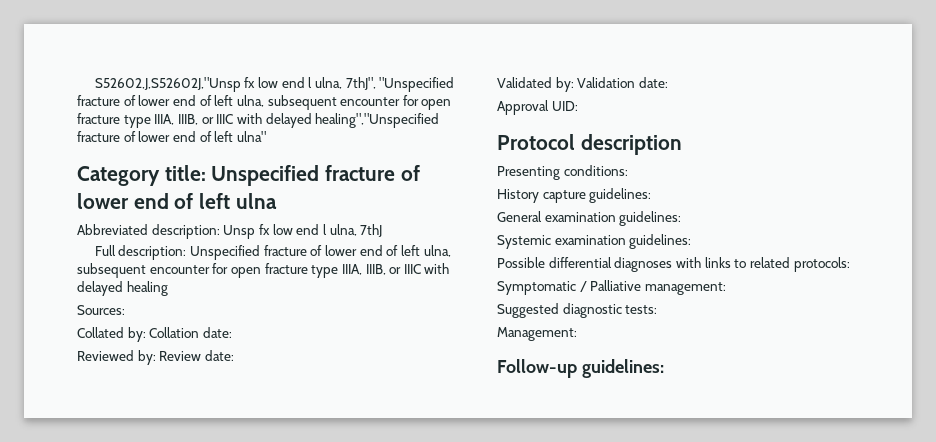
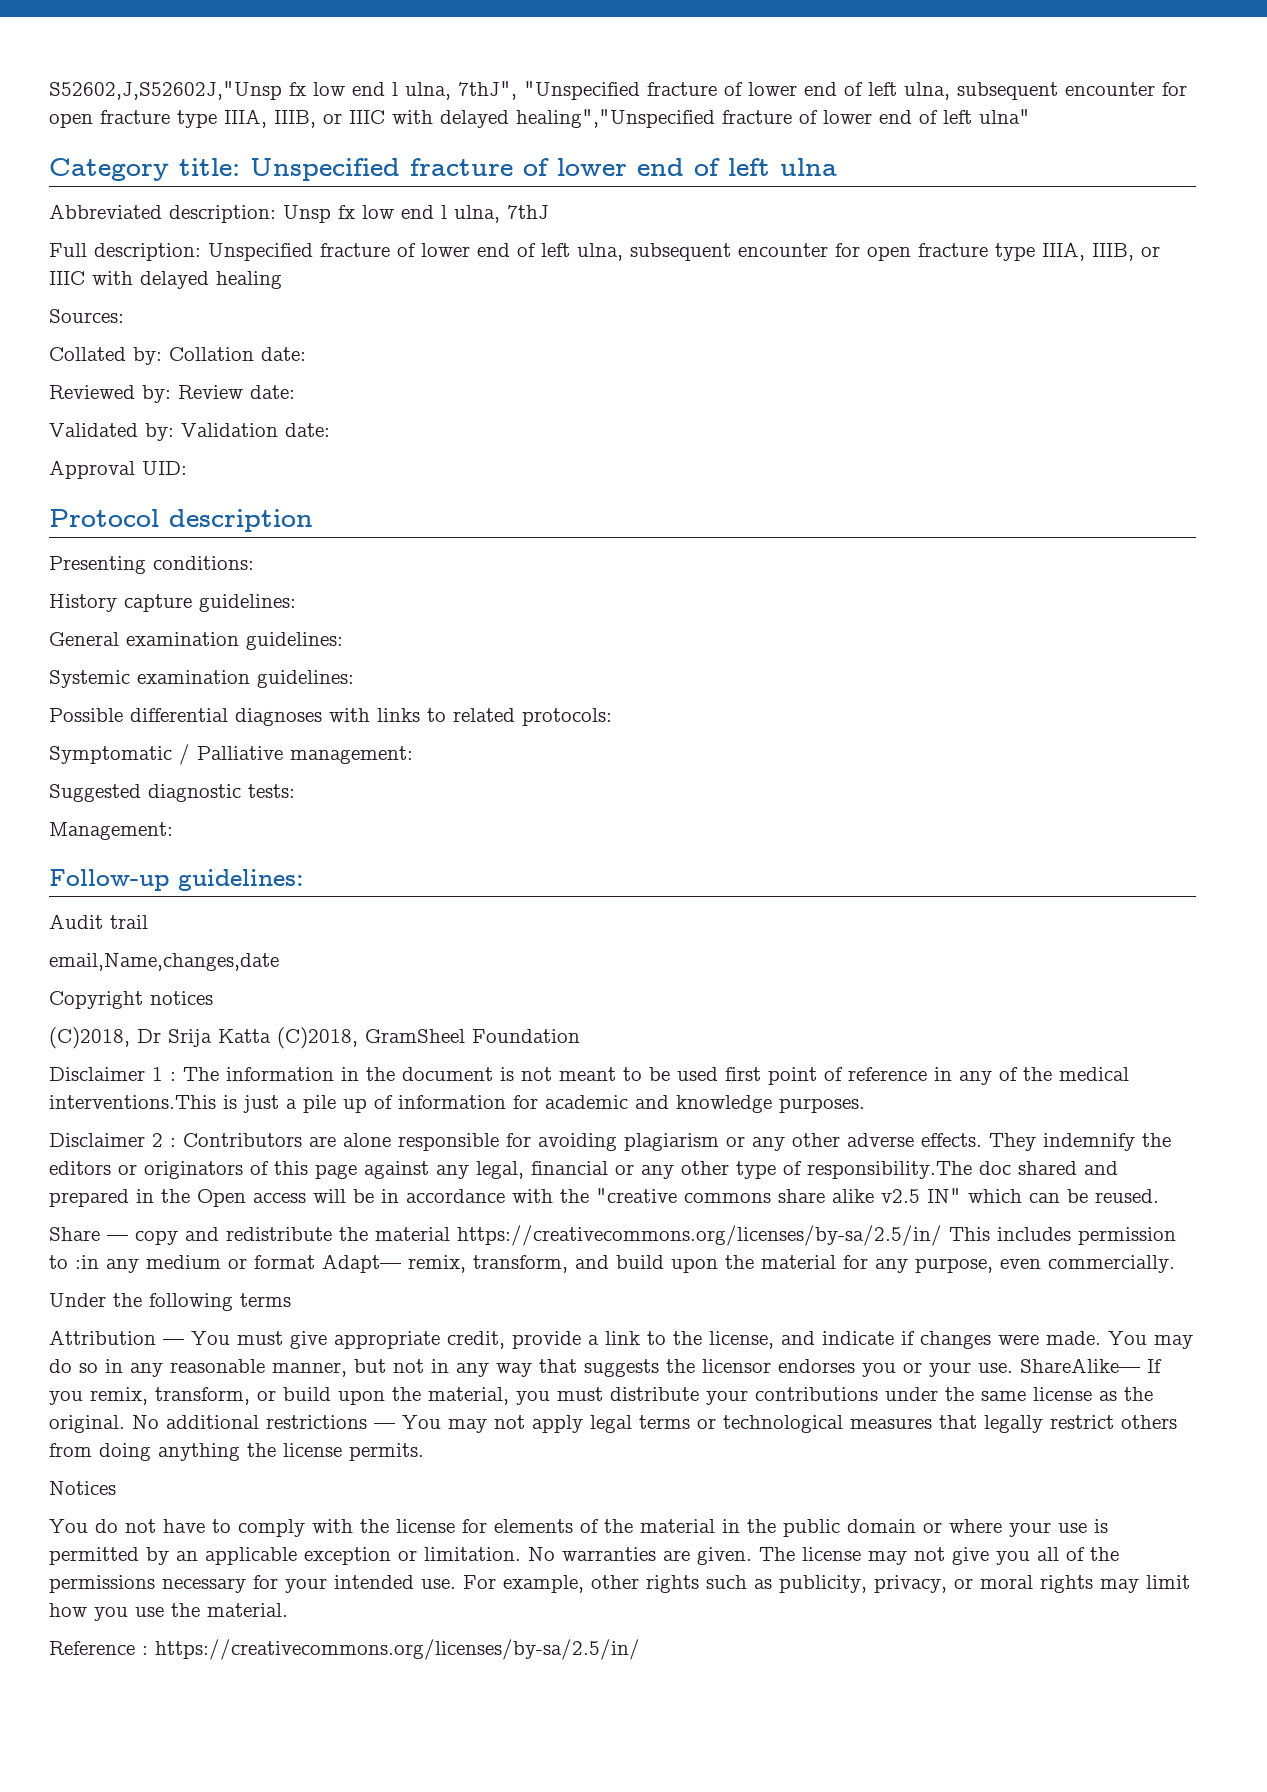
+ Audit trail
+ email,Name,changes,date
+ Copyright notices
+ (C)2018, Dr Srija Katta (C)2018, GramSheel Foundation
+ Disclaimer 1 : The information in the document is not meant to be used first point of reference in any of the medical interventions.This is just a pile up of information for academic and knowledge purposes.
+ Disclaimer 2 : Contributors are alone responsible for avoiding plagiarism or any other adverse effects. They indemnify the editors or originators of this page against any legal, financial or any other type of responsibility.The doc shared and prepared in the Open access will be in accordance with the "creative commons share alike v2.5 IN" which can be reused.
+ Share — copy and redistribute the material https://creativecommons.org/licenses/by-sa/2.5/in/ This includes permission to :in any medium or format Adapt— remix, transform, and build upon the material for any purpose, even commercially.
+ Under the following terms
+ Attribution — You must give appropriate credit, provide a link to the license, and indicate if changes were made. You may do so in any reasonable manner, but not in any way that suggests the licensor endorses you or your use. ShareAlike— If you remix, transform, or build upon the material, you must distribute your contributions under the same license as the original. No additional restrictions — You may not apply legal terms or technological measures that legally restrict others from doing anything the license permits.
+ Notices
+ You do not have to comply with the license for elements of the material in the public domain or where your use is permitted by an applicable exception or limitation. No warranties are given. The license may not give you all of the permissions necessary for your intended use. For example, other rights such as publicity, privacy, or moral rights may limit how you use the material.
+ Reference : https://creativecommons.org/licenses/by-sa/2.5/in/

